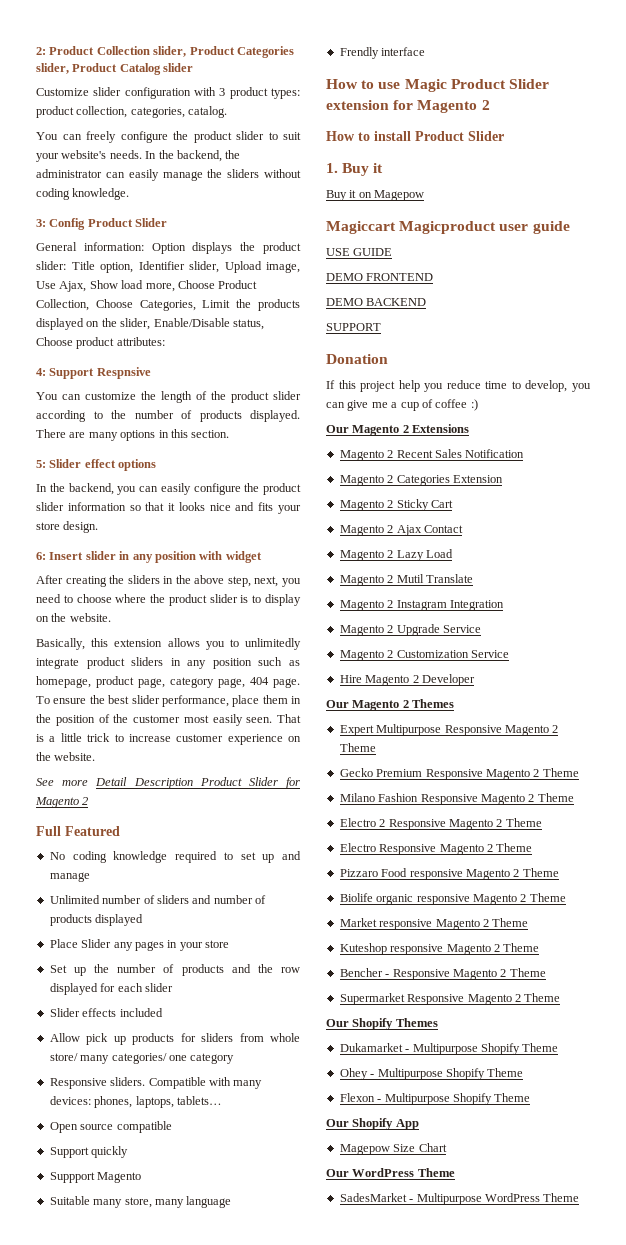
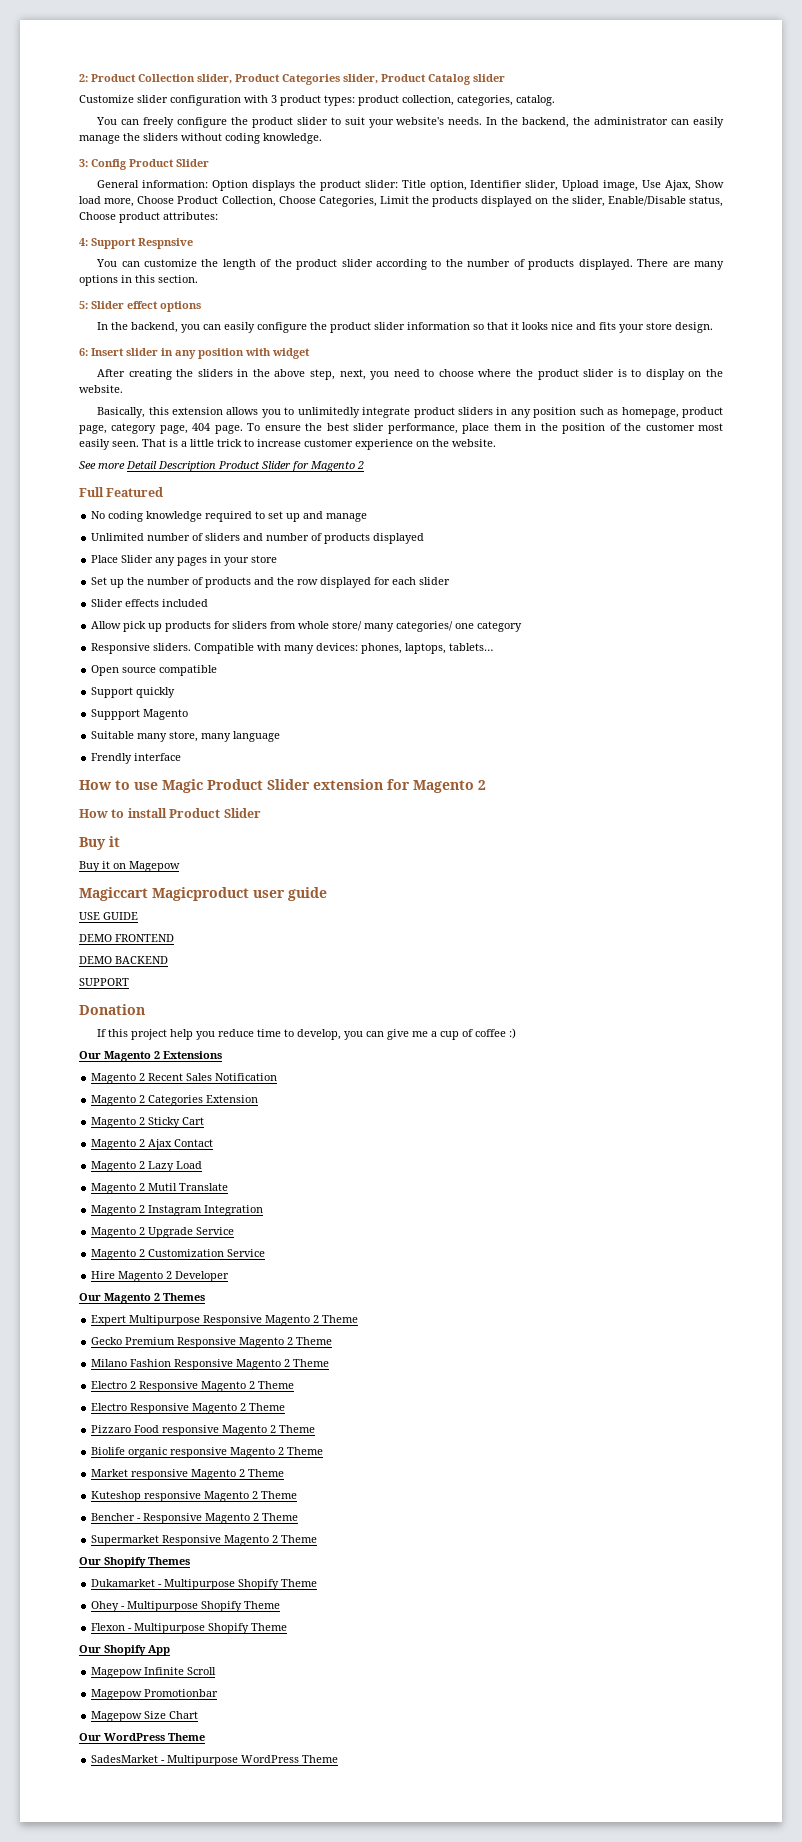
  How to install Product Slider
- 1. Buy it
+ Buy it
+ Magepow Infinite Scroll
+ Magepow Promotionbar

